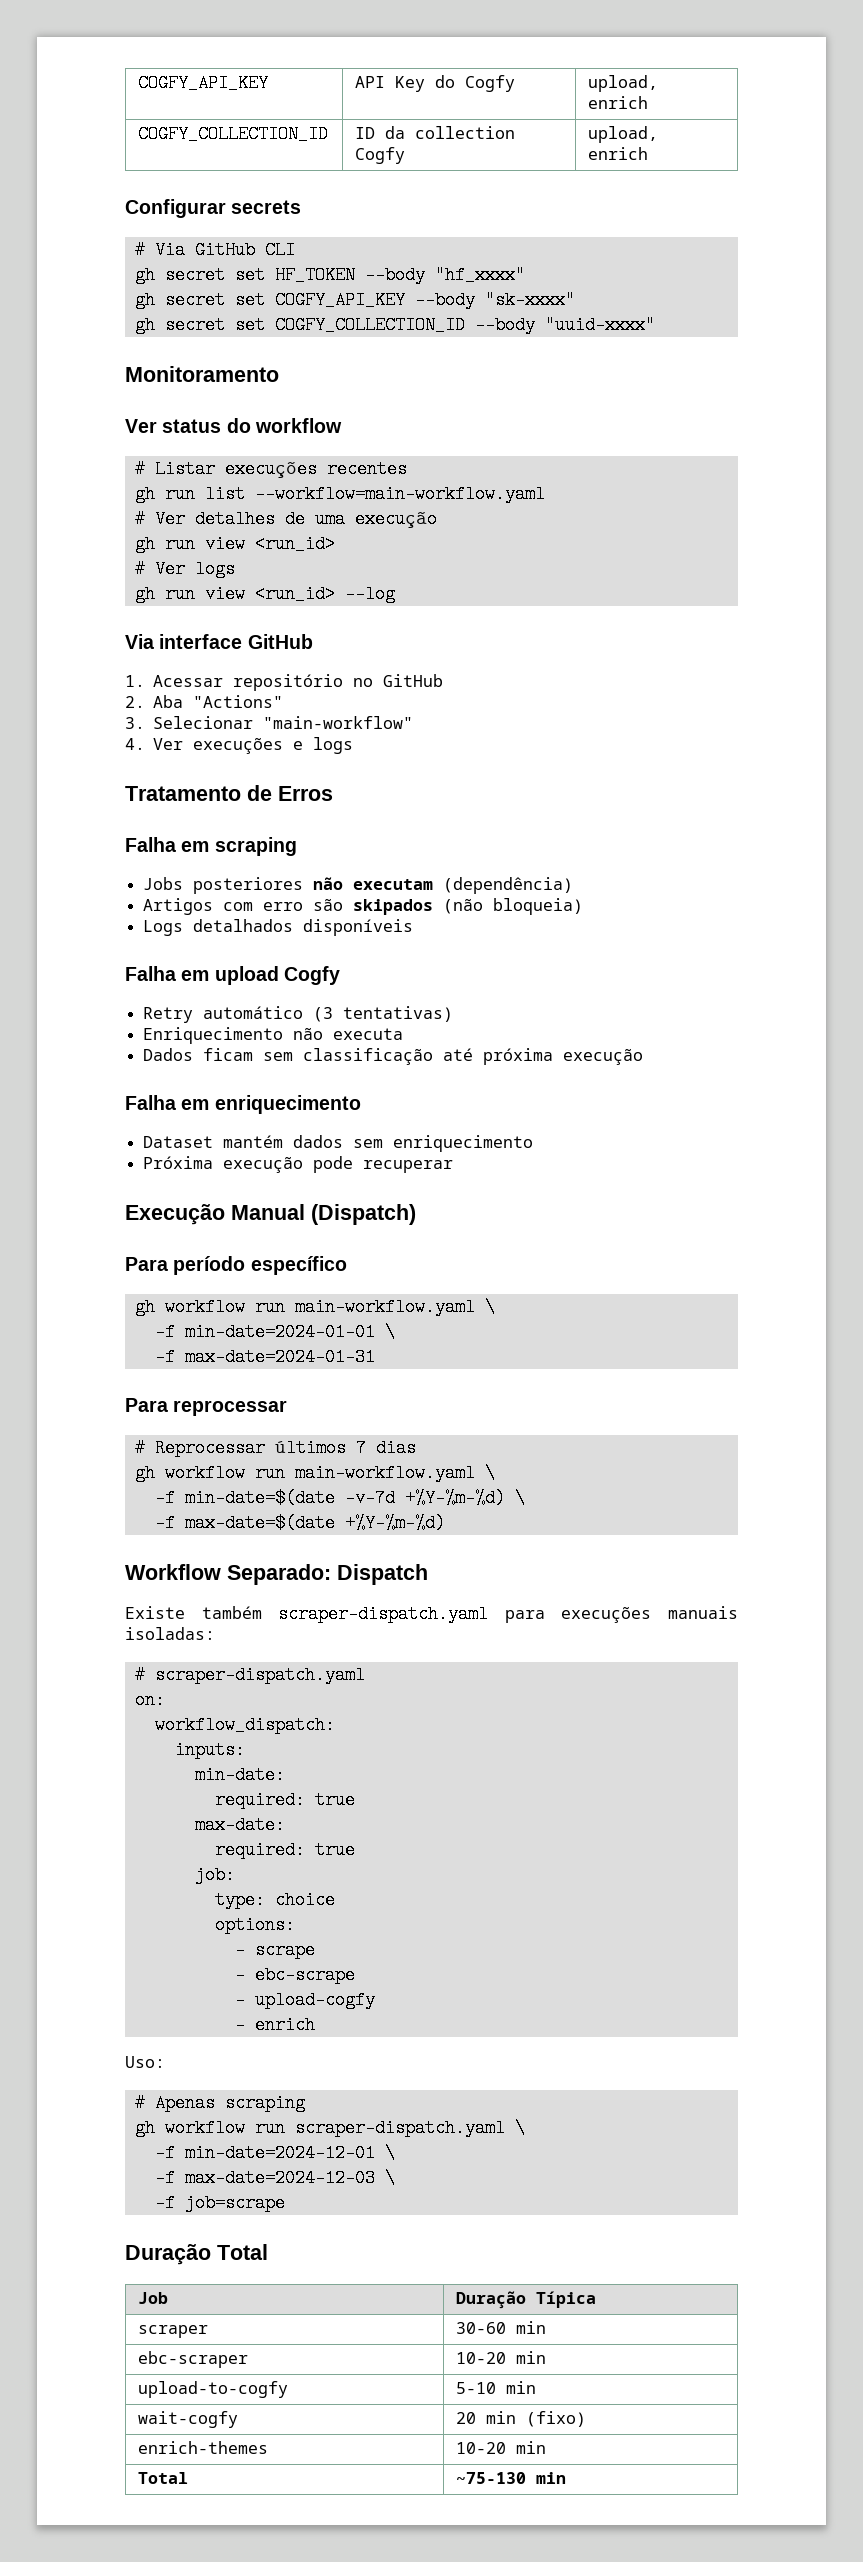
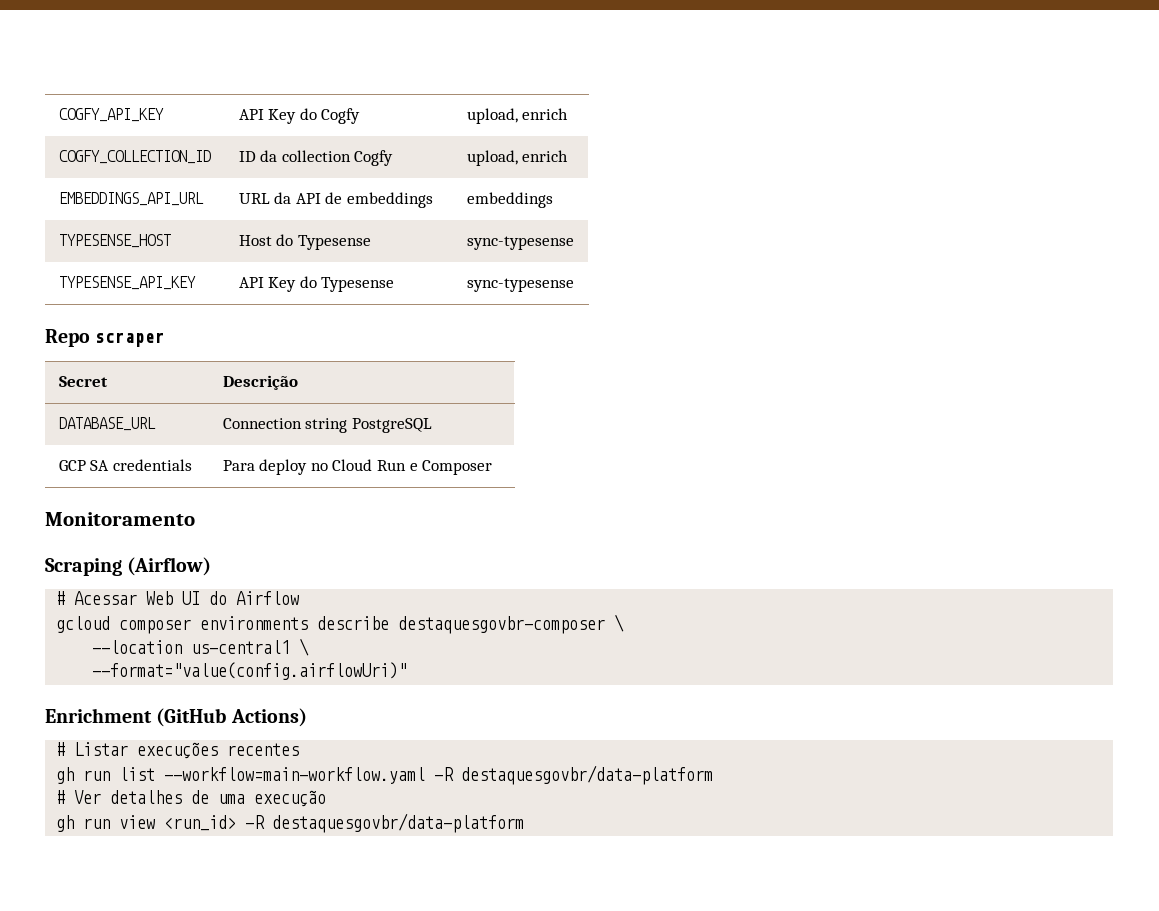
- Configurar secrets
- # Via GitHub CLI
- gh secret set HF_TOKEN --body "hf_xxxx"
- gh secret set COGFY_API_KEY --body "sk-xxxx"
- gh secret set COGFY_COLLECTION_ID --body "uuid-xxxx"
+ EMBEDDINGS_API_URL | URL da API de embeddings | embeddings
+ TYPESENSE_HOST | Host do Typesense | sync-typesense
+ TYPESENSE_API_KEY | API Key do Typesense | sync-typesense
+ Repo scraper
+ Secret | Descrição
+ DATABASE_URL | Connection string PostgreSQL
+ GCP SA credentials | Para deploy no Cloud Run e Composer
  Monitoramento
- Ver status do workflow
+ Scraping (Airflow)
+ # Acessar Web UI do Airflow
+ gcloud composer environments describe destaquesgovbr-composer \
+ --location us-central1 \
+ --format="value(config.airflowUri)"
+ Enrichment (GitHub Actions)
- gh run list --workflow=main-workflow.yaml
+ gh run list --workflow=main-workflow.yaml -R destaquesgovbr/data-platform
  # Ver detalhes de uma execução
- gh run view <run_id>
- # Ver logs
- gh run view <run_id> --log
- Via interface GitHub
- 1. Acessar repositório no GitHub
- 2. Aba "Actions"
- 3. Selecionar "main-workflow"
- 4. Ver execuções e logs
- Tratamento de Erros
- Falha em scraping
- Jobs posteriores não executam (dependência)
- Artigos com erro são skipados (não bloqueia)
- Logs detalhados disponíveis
- Falha em upload Cogfy
- Retry automático (3 tentativas)
- Enriquecimento não executa
- Dados ficam sem classificação até próxima execução
- Falha em enriquecimento
- Dataset mantém dados sem enriquecimento
- Próxima execução pode recuperar
- Execução Manual (Dispatch)
- Para período específico
- gh workflow run main-workflow.yaml \
- -f min-date=2024-01-01 \
- -f max-date=2024-01-31
- Para reprocessar
- # Reprocessar últimos 7 dias
- gh workflow run main-workflow.yaml \
- -f min-date=$(date -v-7d +%Y-%m-%d) \
- -f max-date=$(date +%Y-%m-%d)
- Workflow Separado: Dispatch
- Existe também scraper-dispatch.yaml para execuções manuais isoladas:
- # scraper-dispatch.yaml
- on:
- workflow_dispatch:
- inputs:
- min-date:
- required: true
- max-date:
- required: true
- job:
- type: choice
- options:
- - scrape
- - ebc-scrape
- - upload-cogfy
- - enrich
- Uso:
- # Apenas scraping
- gh workflow run scraper-dispatch.yaml \
- -f min-date=2024-12-01 \
- -f max-date=2024-12-03 \
- -f job=scrape
- Duração Total
- Job | Duração Típica
- scraper | 30-60 min
- ebc-scraper | 10-20 min
- upload-to-cogfy | 5-10 min
- wait-cogfy | 20 min (fixo)
- enrich-themes | 10-20 min
- Total | ~75-130 min
+ gh run view <run_id> -R destaquesgovbr/data-platform

